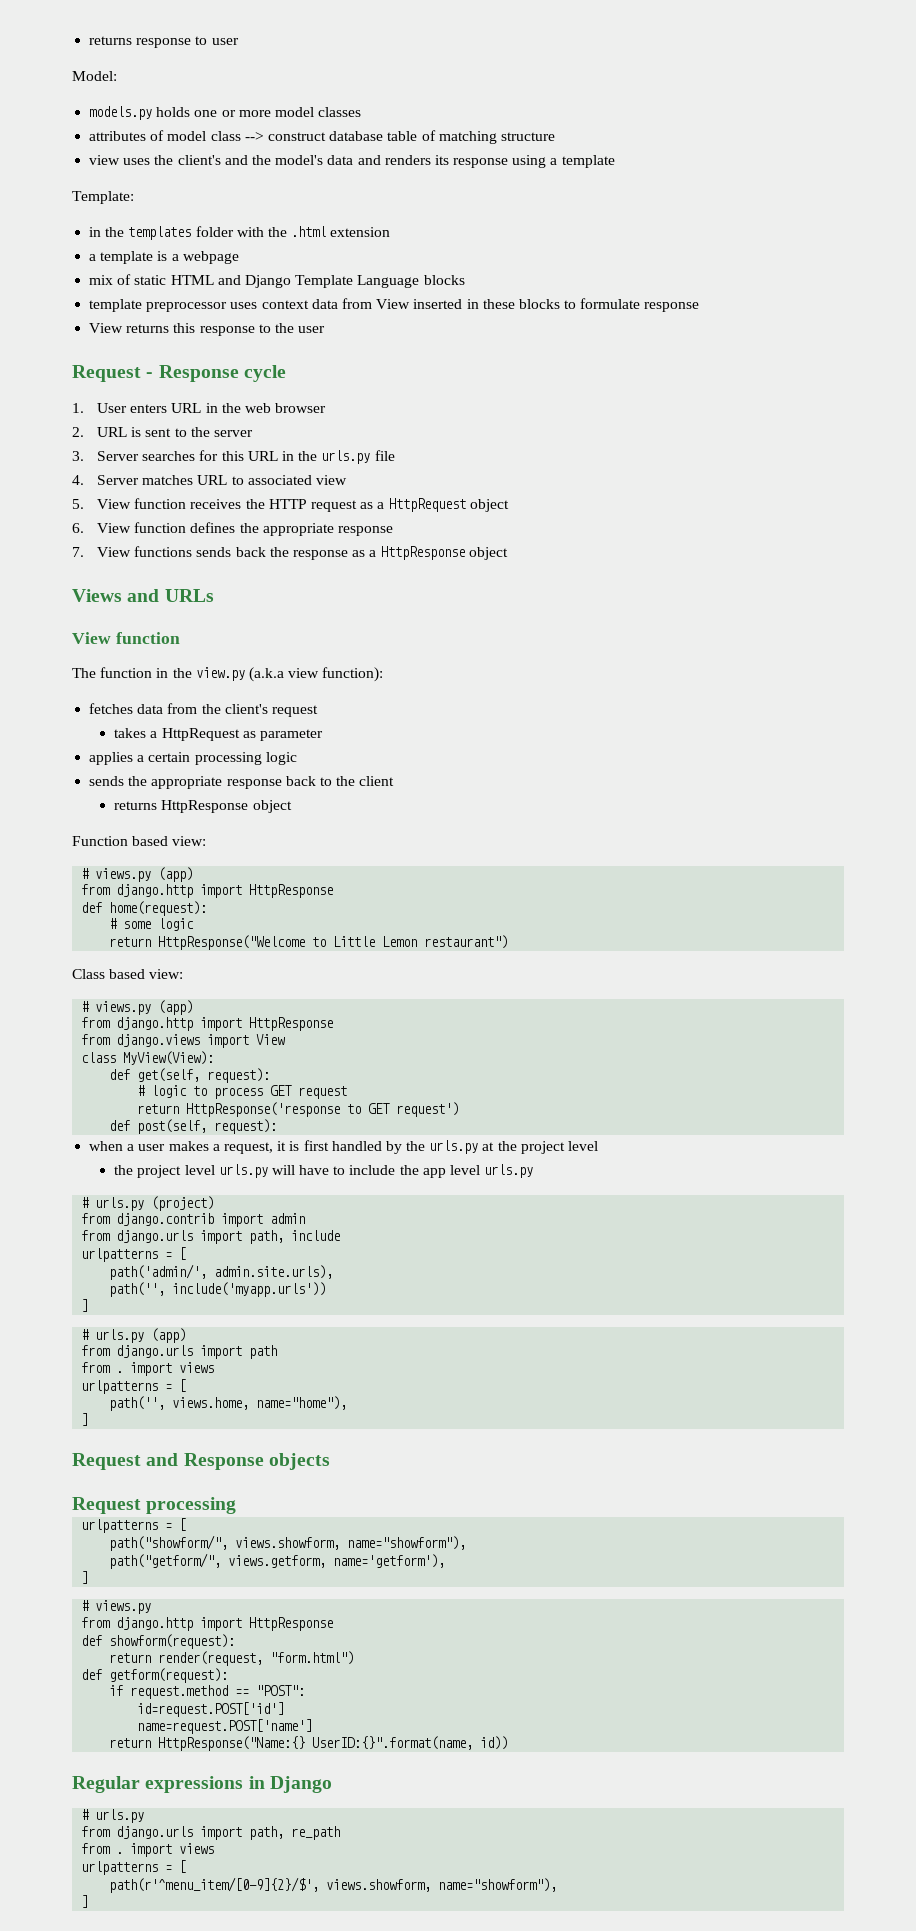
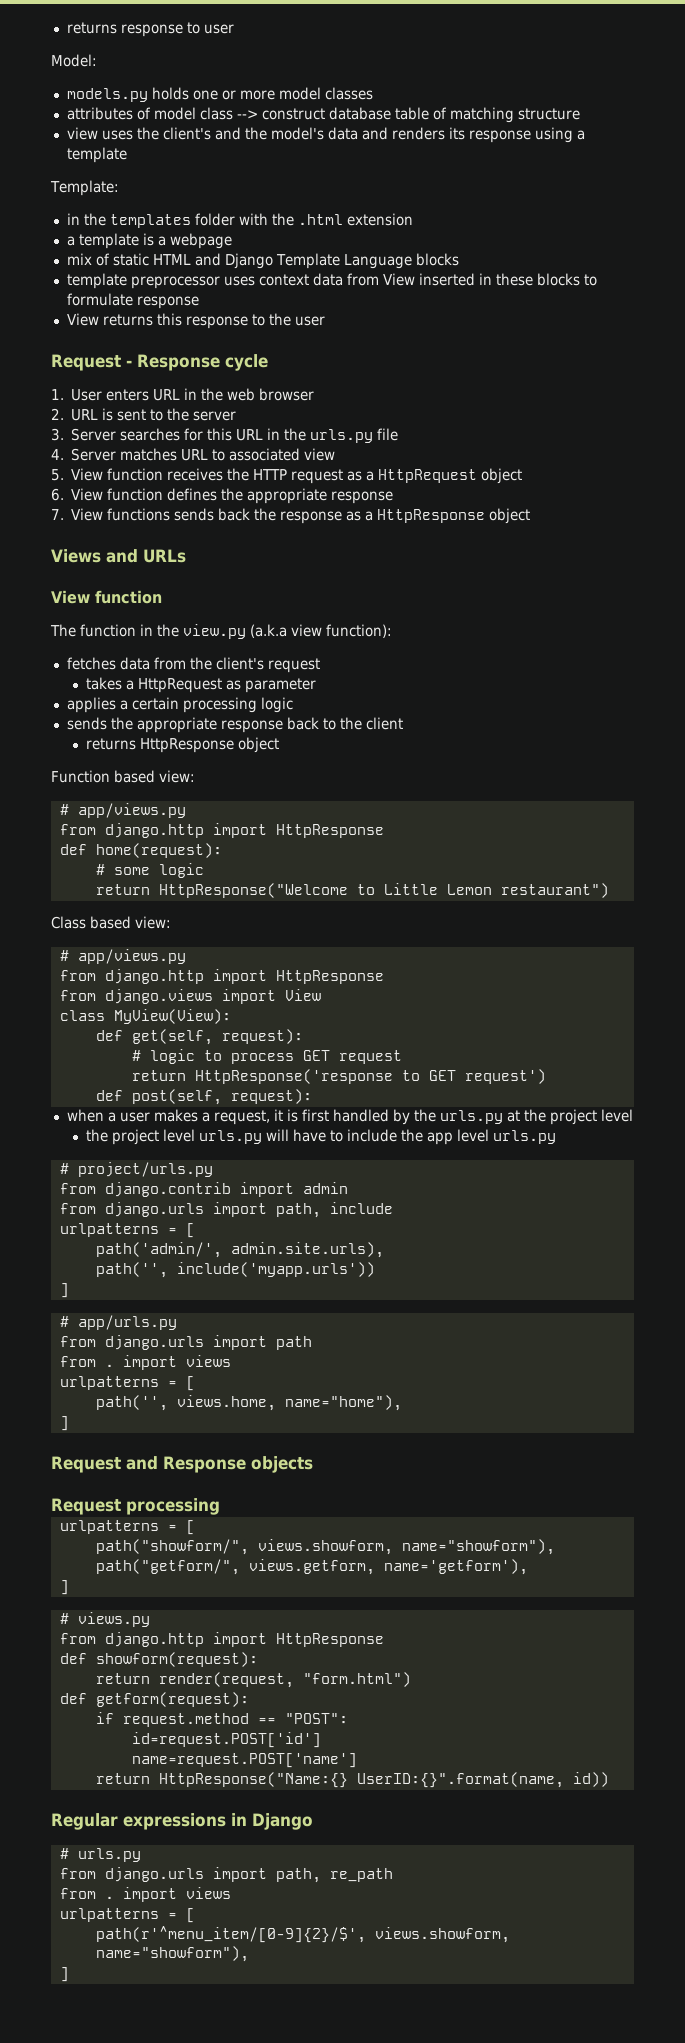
  Function based view:
- # views.py (app)
+ # app/views.py
  Class based view:
- # views.py (app)
+ # app/views.py
- # urls.py (project)
+ # project/urls.py
- # urls.py (app)
+ # app/urls.py

